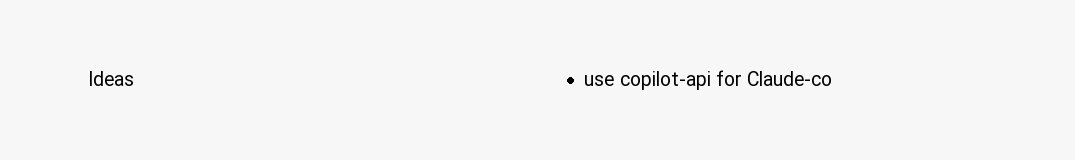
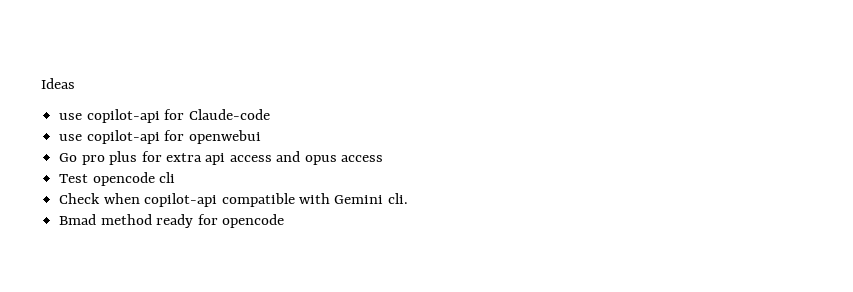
- use copilot-api for Claude-co
+ use copilot-api for Claude-code
+ use copilot-api for openwebui
+ Go pro plus for extra api access and opus access
+ Test opencode cli
+ Check when copilot-api compatible with Gemini cli.
+ Bmad method ready for opencode

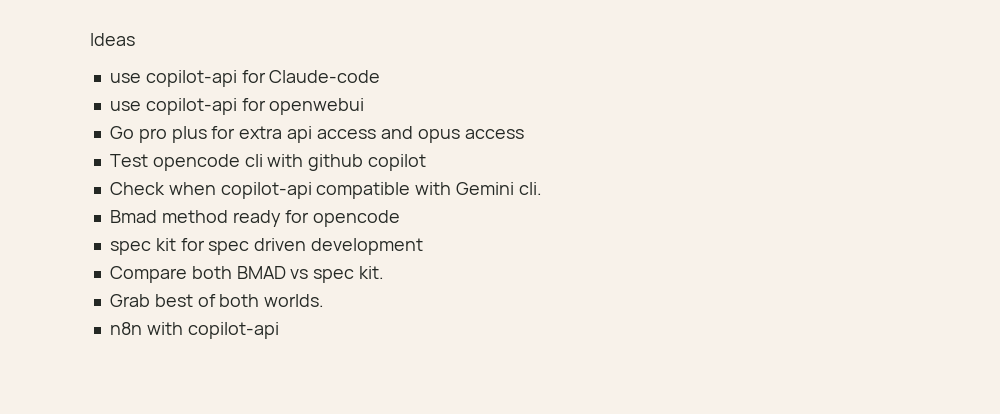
- Test opencode cli
+ Test opencode cli with github copilot
+ spec kit for spec driven development
+ Compare both BMAD vs spec kit.
+ Grab best of both worlds.
+ n8n with copilot-api

